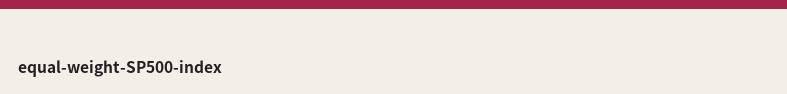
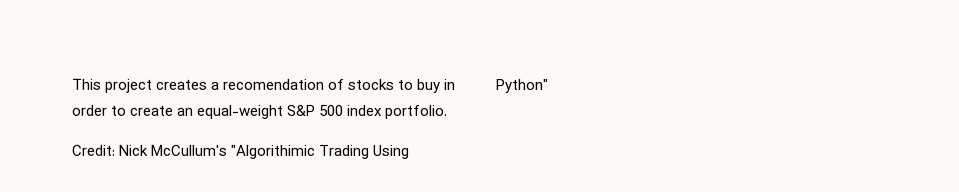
- equal-weight-SP500-index
+ This project creates a recomendation of stocks to buy in order to create an equal-weight S&P 500 index portfolio.
+ Credit: Nick McCullum's "Algorithimic Trading Using Python"

